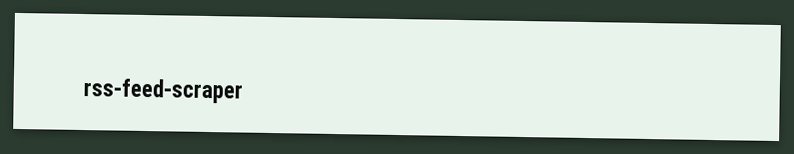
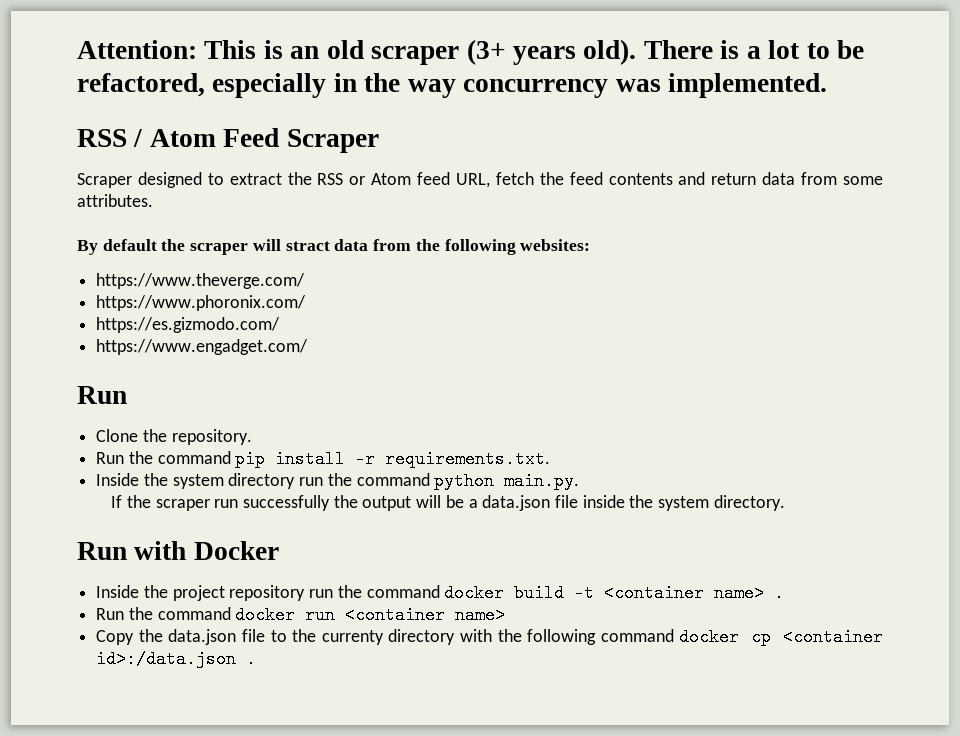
- rss-feed-scraper
+ Attention: This is an old scraper (3+ years old). There is a lot to be refactored, especially in the way concurrency was implemented.
+ RSS / Atom Feed Scraper
+ Scraper designed to extract the RSS or Atom feed URL, fetch the feed contents and return data from some attributes.
+ By default the scraper will stract data from the following websites:
+ https://www.theverge.com/
+ https://www.phoronix.com/
+ https://es.gizmodo.com/
+ https://www.engadget.com/
+ Run
+ Clone the repository.
+ Run the command pip install -r requirements.txt.
+ Inside the system directory run the command python main.py.
+ If the scraper run successfully the output will be a data.json file inside the system directory.
+ Run with Docker
+ Inside the project repository run the command docker build -t <container name> .
+ Run the command docker run <container name>
+ Copy the data.json file to the currenty directory with the following command docker cp <container id>:/data.json .

